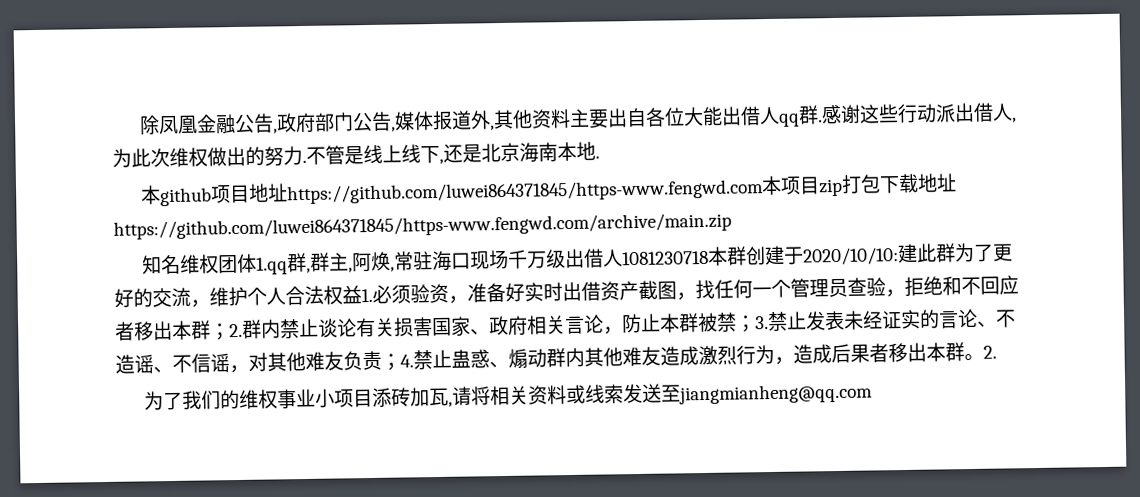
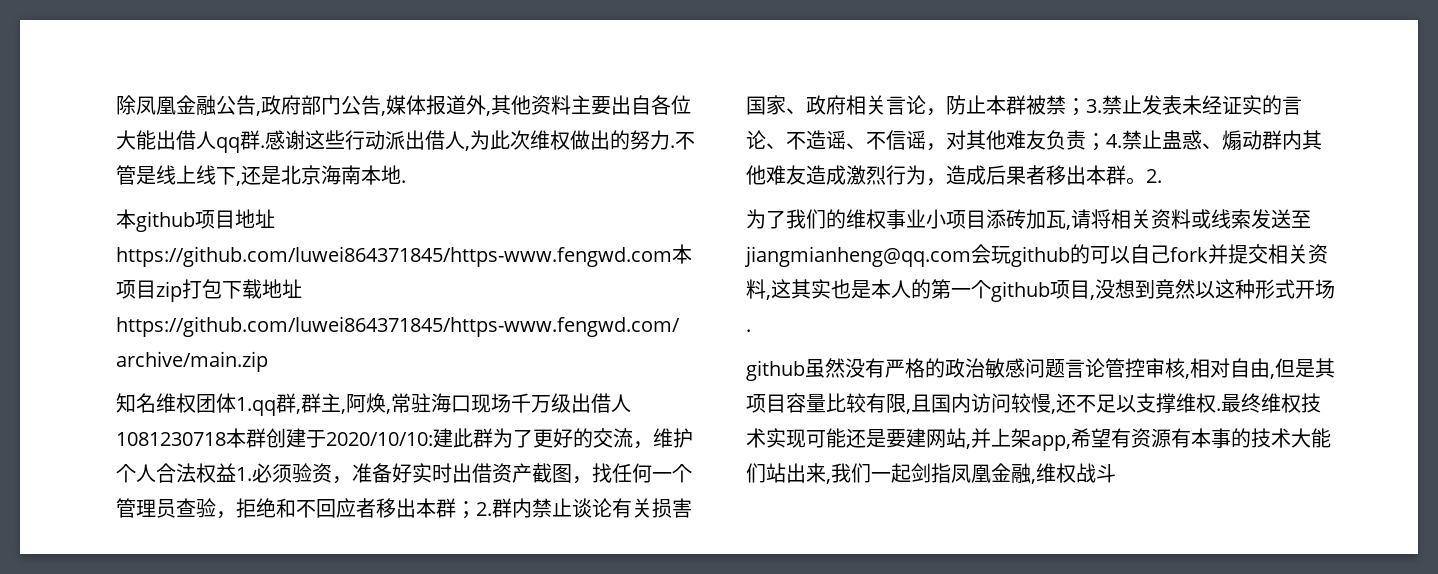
- 为了我们的维权事业小项目添砖加瓦,请将相关资料或线索发送至jiangmianheng@qq.com
+ 为了我们的维权事业小项目添砖加瓦,请将相关资料或线索发送至jiangmianheng@qq.com会玩github的可以自己fork并提交相关资料,这其实也是本人的第一个github项目,没想到竟然以这种形式开场.
+ github虽然没有严格的政治敏感问题言论管控审核,相对自由,但是其项目容量比较有限,且国内访问较慢,还不足以支撑维权.最终维权技术实现可能还是要建网站,并上架app,希望有资源有本事的技术大能们站出来,我们一起剑指凤凰金融,维权战斗

